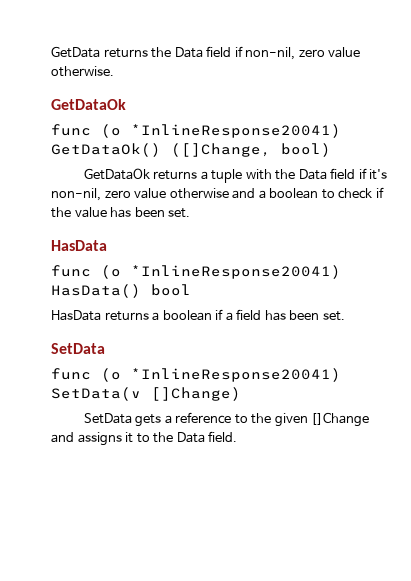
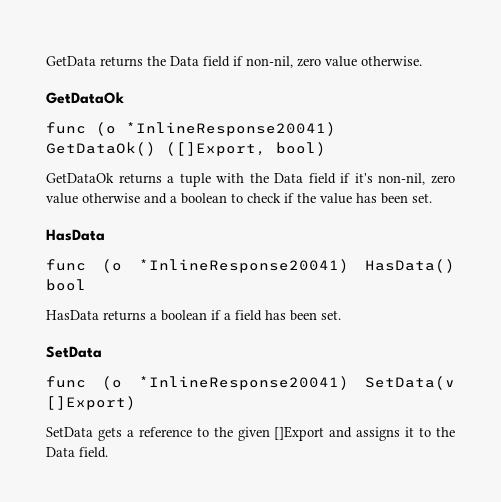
- func (o *InlineResponse20041) GetDataOk() ([]Change, bool)
+ func (o *InlineResponse20041) GetDataOk() ([]Export, bool)
- func (o *InlineResponse20041) SetData(v []Change)
+ func (o *InlineResponse20041) SetData(v []Export)
- SetData gets a reference to the given []Change and assigns it to the Data field.
+ SetData gets a reference to the given []Export and assigns it to the Data field.

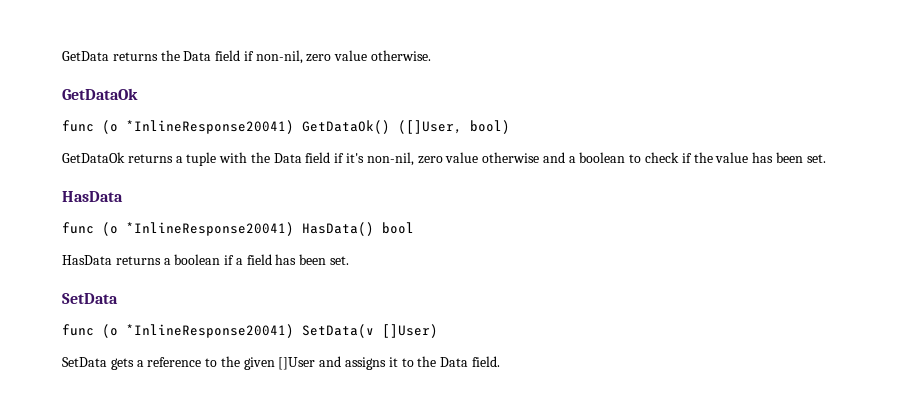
- func (o *InlineResponse20041) GetDataOk() ([]Export, bool)
+ func (o *InlineResponse20041) GetDataOk() ([]User, bool)
- func (o *InlineResponse20041) SetData(v []Export)
+ func (o *InlineResponse20041) SetData(v []User)
- SetData gets a reference to the given []Export and assigns it to the Data field.
+ SetData gets a reference to the given []User and assigns it to the Data field.

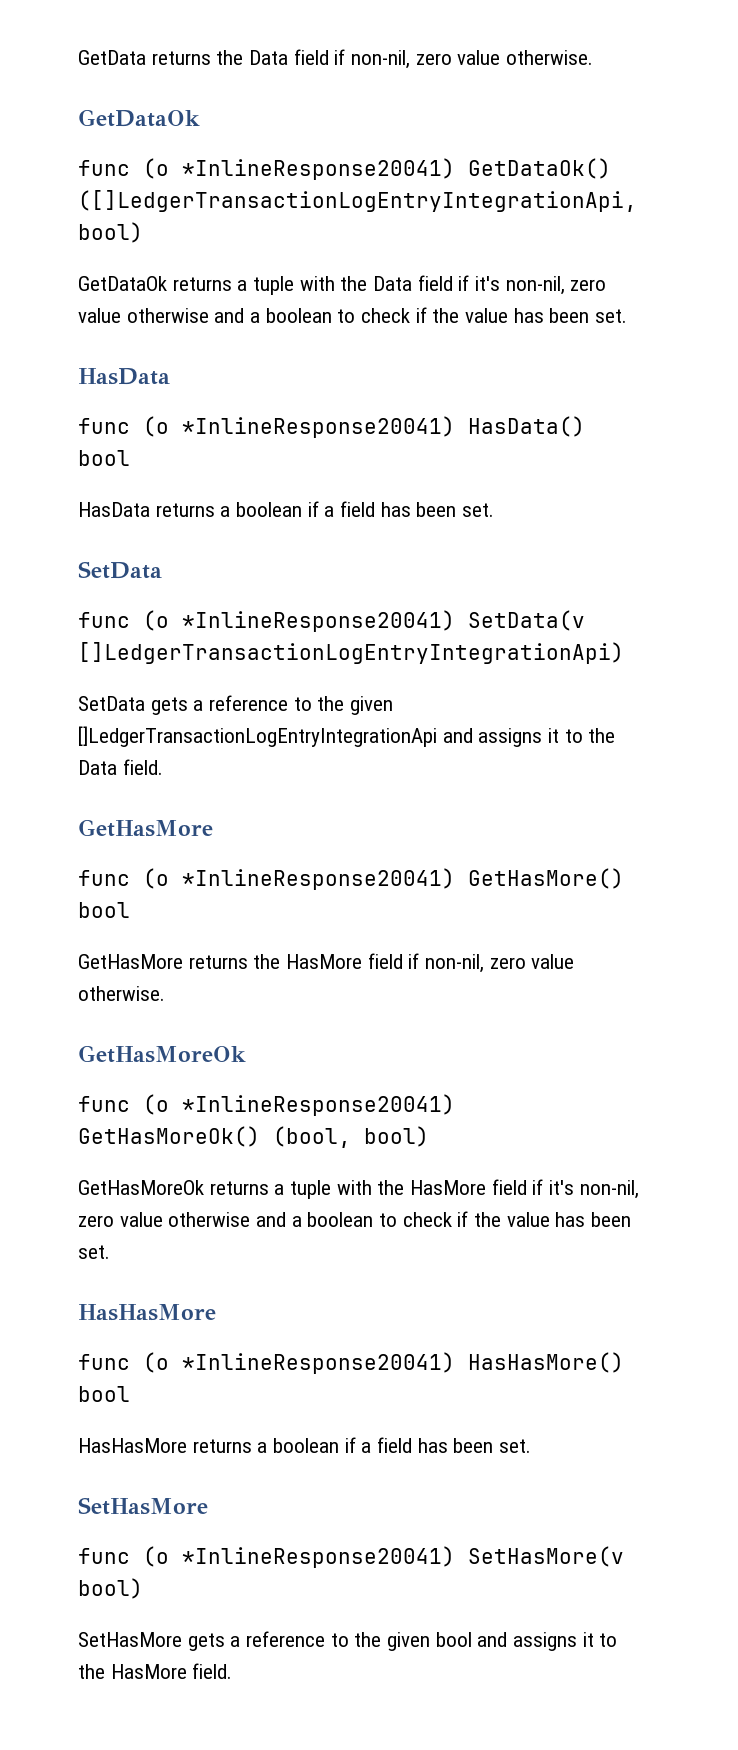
- func (o *InlineResponse20041) GetDataOk() ([]User, bool)
+ func (o *InlineResponse20041) GetDataOk() ([]LedgerTransactionLogEntryIntegrationApi, bool)
- func (o *InlineResponse20041) SetData(v []User)
+ func (o *InlineResponse20041) SetData(v []LedgerTransactionLogEntryIntegrationApi)
- SetData gets a reference to the given []User and assigns it to the Data field.
+ SetData gets a reference to the given []LedgerTransactionLogEntryIntegrationApi and assigns it to the Data field.
+ GetHasMore
+ func (o *InlineResponse20041) GetHasMore() bool
+ GetHasMore returns the HasMore field if non-nil, zero value otherwise.
+ GetHasMoreOk
+ func (o *InlineResponse20041) GetHasMoreOk() (bool, bool)
+ GetHasMoreOk returns a tuple with the HasMore field if it's non-nil, zero value otherwise and a boolean to check if the value has been set.
+ HasHasMore
+ func (o *InlineResponse20041) HasHasMore() bool
+ HasHasMore returns a boolean if a field has been set.
+ SetHasMore
+ func (o *InlineResponse20041) SetHasMore(v bool)
+ SetHasMore gets a reference to the given bool and assigns it to the HasMore field.

